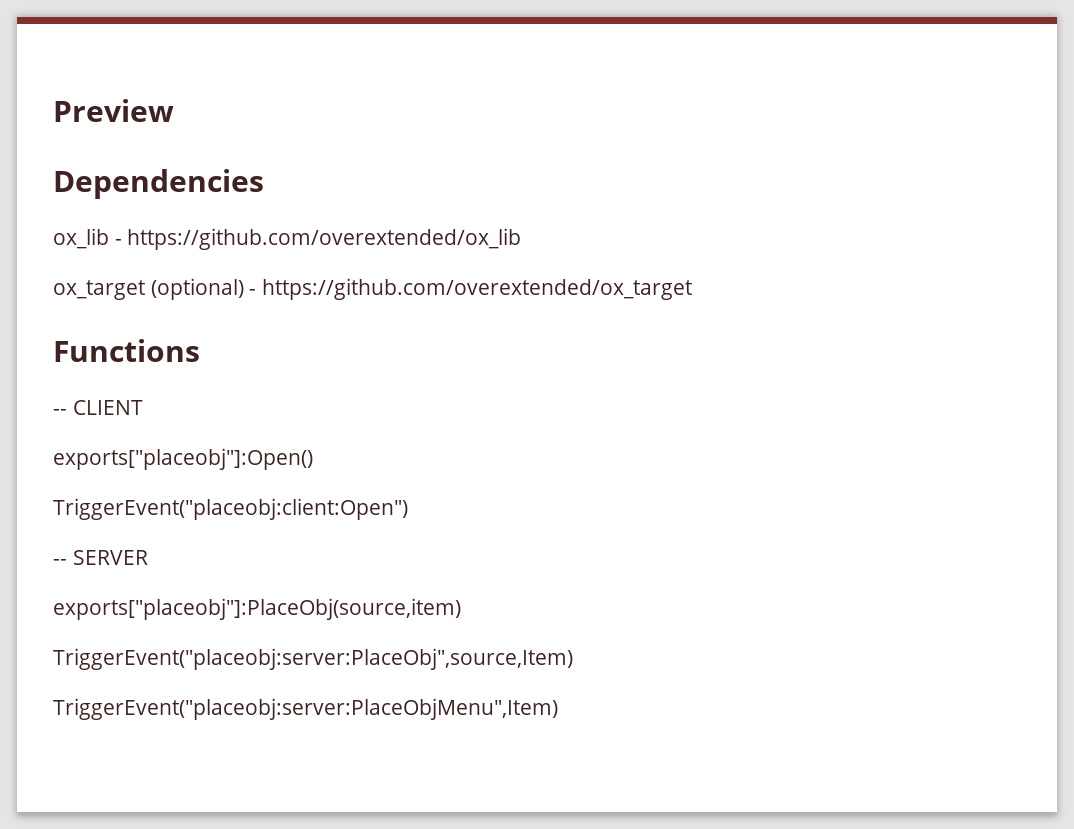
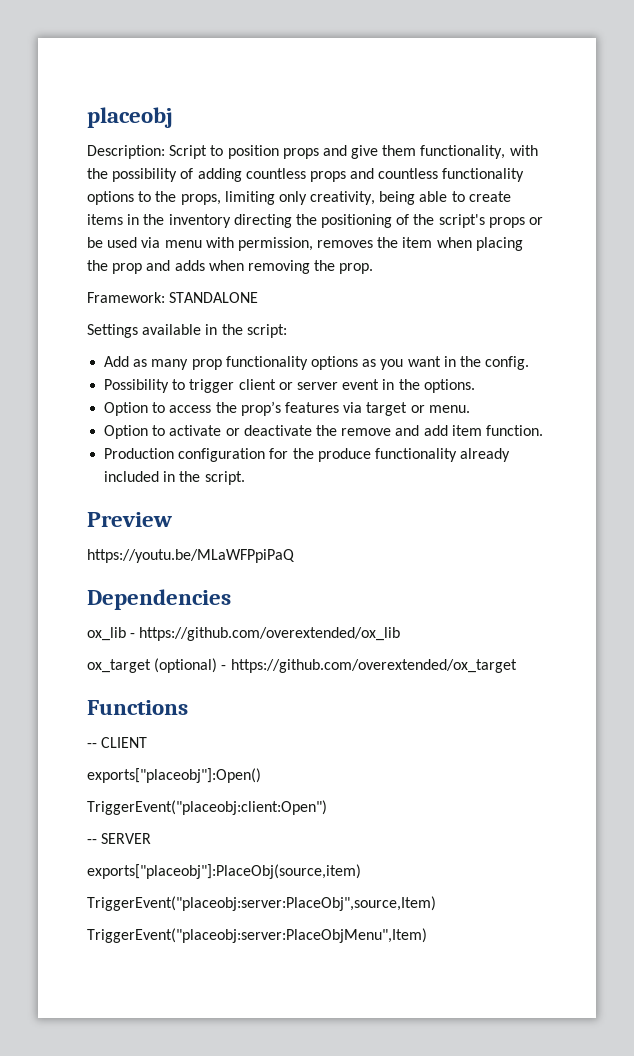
+ placeobj
+ Description: Script to position props and give them functionality, with the possibility of adding countless props and countless functionality options to the props, limiting only creativity, being able to create items in the inventory directing the positioning of the script's props or be used via menu with permission, removes the item when placing the prop and adds when removing the prop.
+ Framework: STANDALONE
+ Settings available in the script:
+ Add as many prop functionality options as you want in the config.
+ Possibility to trigger client or server event in the options.
+ Option to access the prop’s features via target or menu.
+ Option to activate or deactivate the remove and add item function.
+ Production configuration for the produce functionality already included in the script.
+ https://youtu.be/MLaWFPpiPaQ

